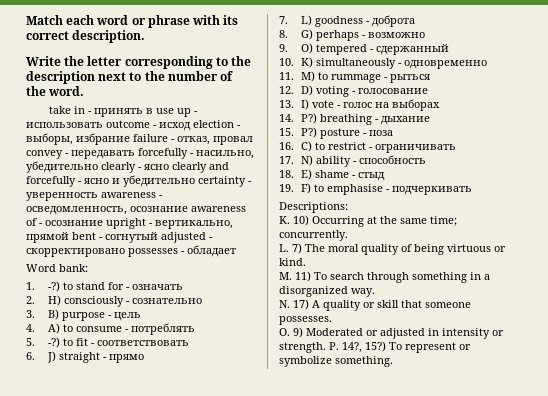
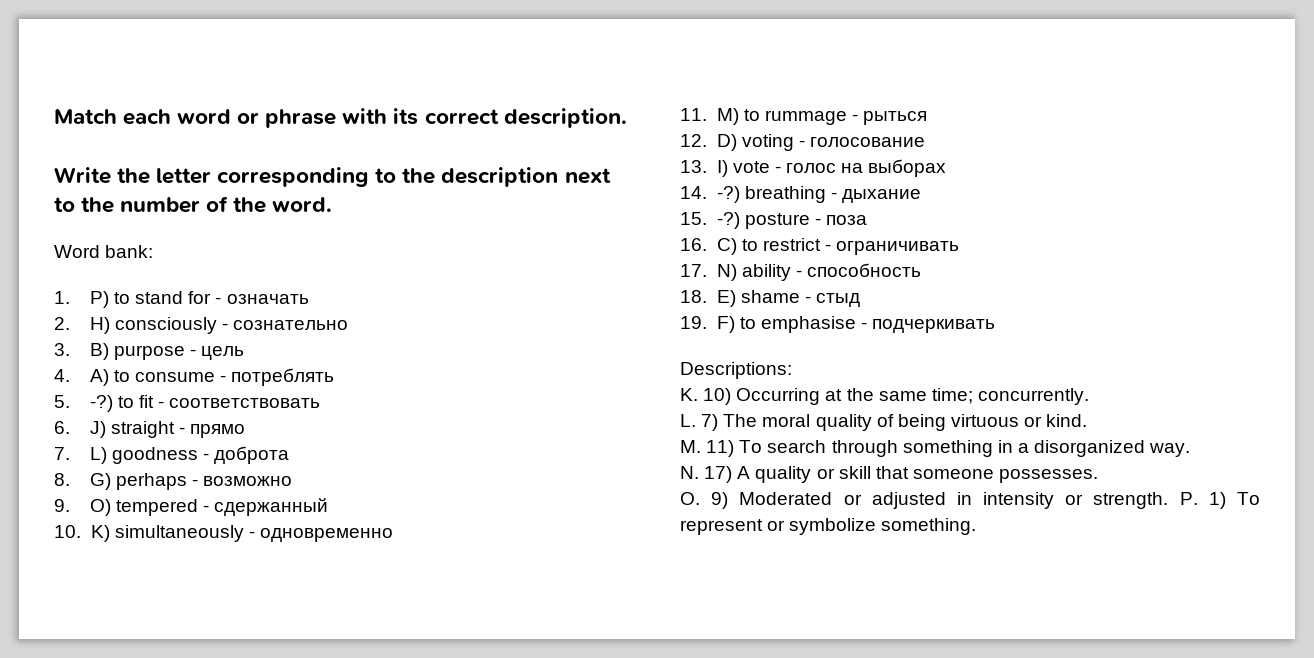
- take in - принять в use up - использовать outcome - исход election - выборы, избрание failure - отказ, провал convey - передавать forcefully - насильно, убедительно clearly - ясно clearly and forcefully - ясно и убедительно certainty - уверенность awareness - осведомленность, осознание awareness of - осознание upright - вертикально, прямой bent - согнутый adjusted - скорректировано possesses - обладает
- 1. -?) to stand for - означать
+ 1. P) to stand for - означать
- 14. P?) breathing - дыхание
+ 14. -?) breathing - дыхание
- 15. P?) posture - поза
+ 15. -?) posture - поза
- P. 14?, 15?) To represent or symbolize something.
+ P. 1) To represent or symbolize something.

